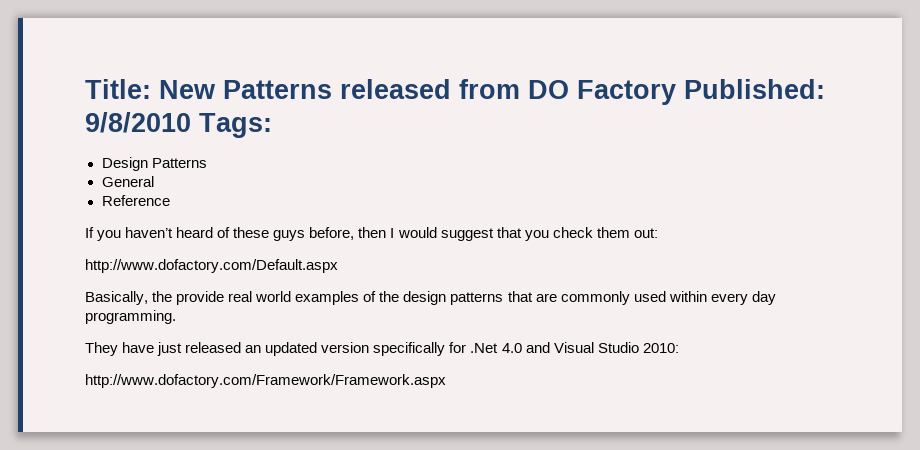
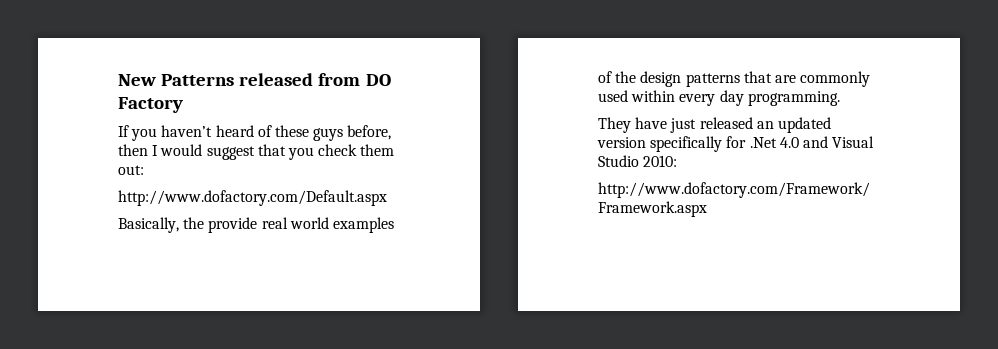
- Title: New Patterns released from DO Factory Published: 9/8/2010 Tags:
- Design Patterns
- General
- Reference
+ New Patterns released from DO Factory

